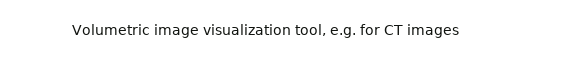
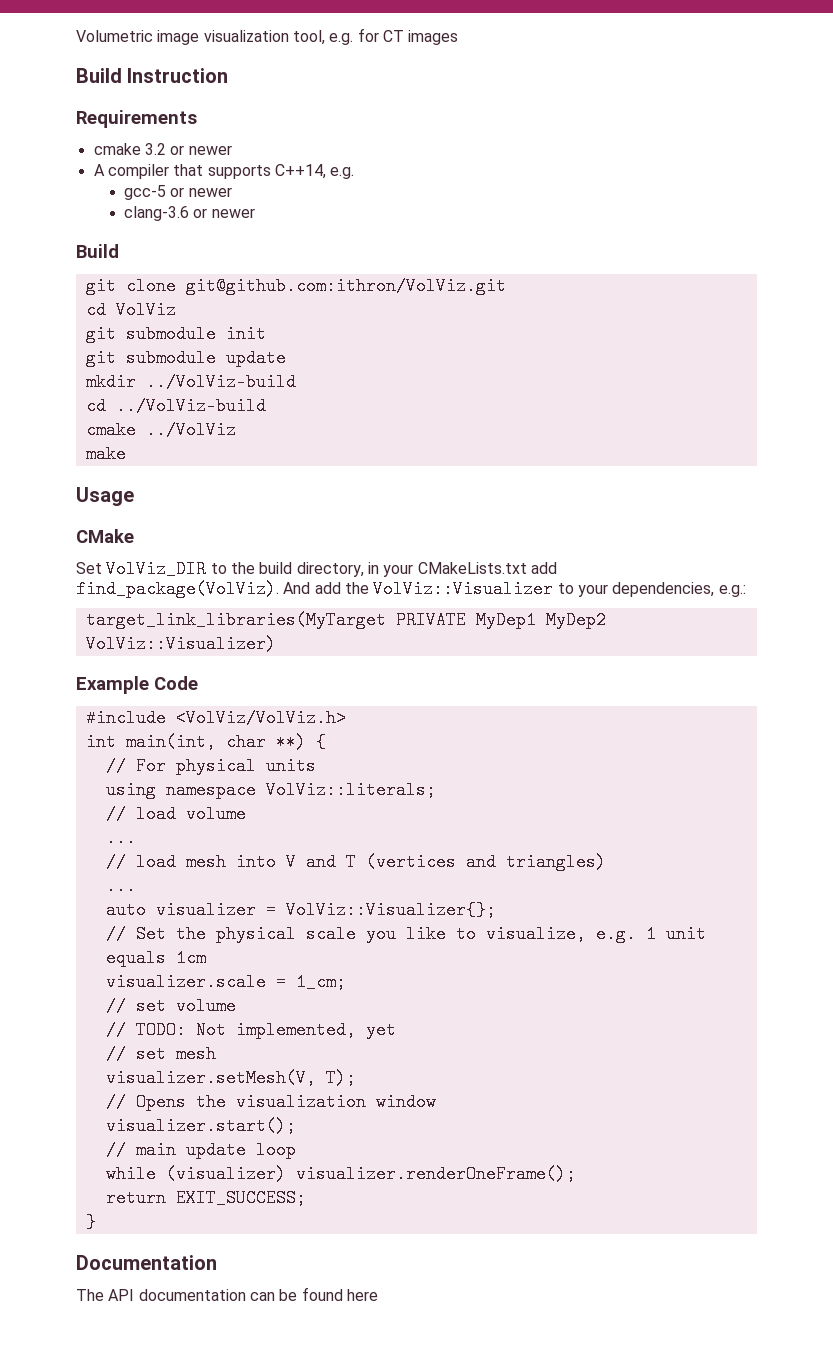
+ Build Instruction
+ Requirements
+ cmake 3.2 or newer
+ A compiler that supports C++14, e.g.
+ gcc-5 or newer
+ clang-3.6 or newer
+ Build
+ git clone git@github.com:ithron/VolViz.git
+ cd VolViz
+ git submodule init
+ git submodule update
+ mkdir ../VolViz-build
+ cd ../VolViz-build
+ cmake ../VolViz
+ make
+ Usage
+ CMake
+ Set VolViz_DIR to the build directory, in your CMakeLists.txt add find_package(VolViz). And add the VolViz::Visualizer to your dependencies, e.g.:
+ target_link_libraries(MyTarget PRIVATE MyDep1 MyDep2 VolViz::Visualizer)
+ Example Code
+ #include <VolViz/VolViz.h>
+ int main(int, char **) {
+ // For physical units
+ using namespace VolViz::literals;
+ // load volume
+ ...
+ // load mesh into V and T (vertices and triangles)
+ ...
+ auto visualizer = VolViz::Visualizer{};
+ // Set the physical scale you like to visualize, e.g. 1 unit equals 1cm
+ visualizer.scale = 1_cm;
+ // set volume
+ // TODO: Not implemented, yet
+ // set mesh
+ visualizer.setMesh(V, T);
+ // Opens the visualization window
+ visualizer.start();
+ // main update loop
+ while (visualizer) visualizer.renderOneFrame();
+ return EXIT_SUCCESS;
+ }
+ Documentation
+ The API documentation can be found here

